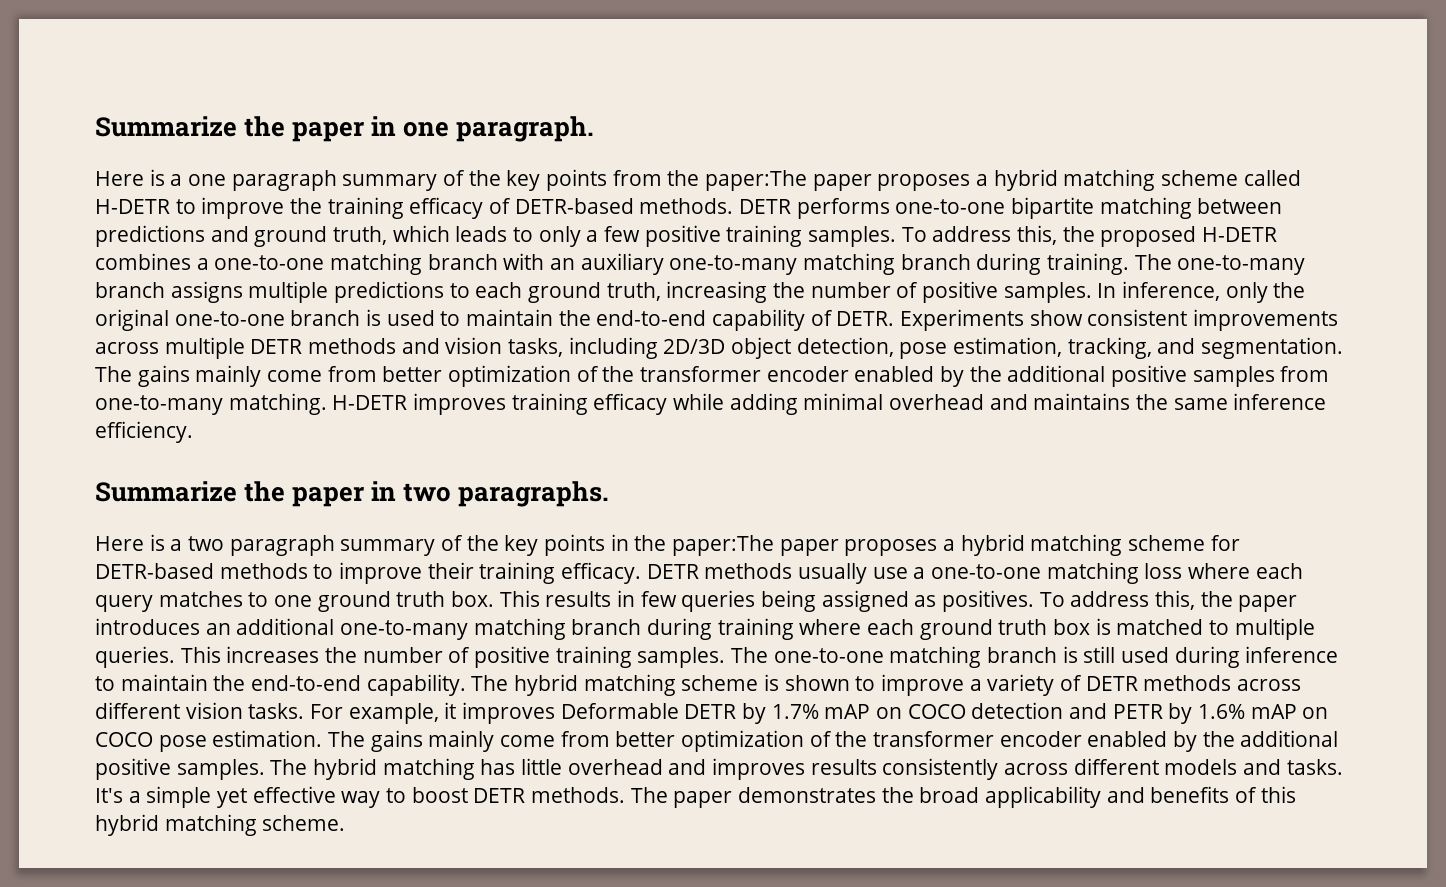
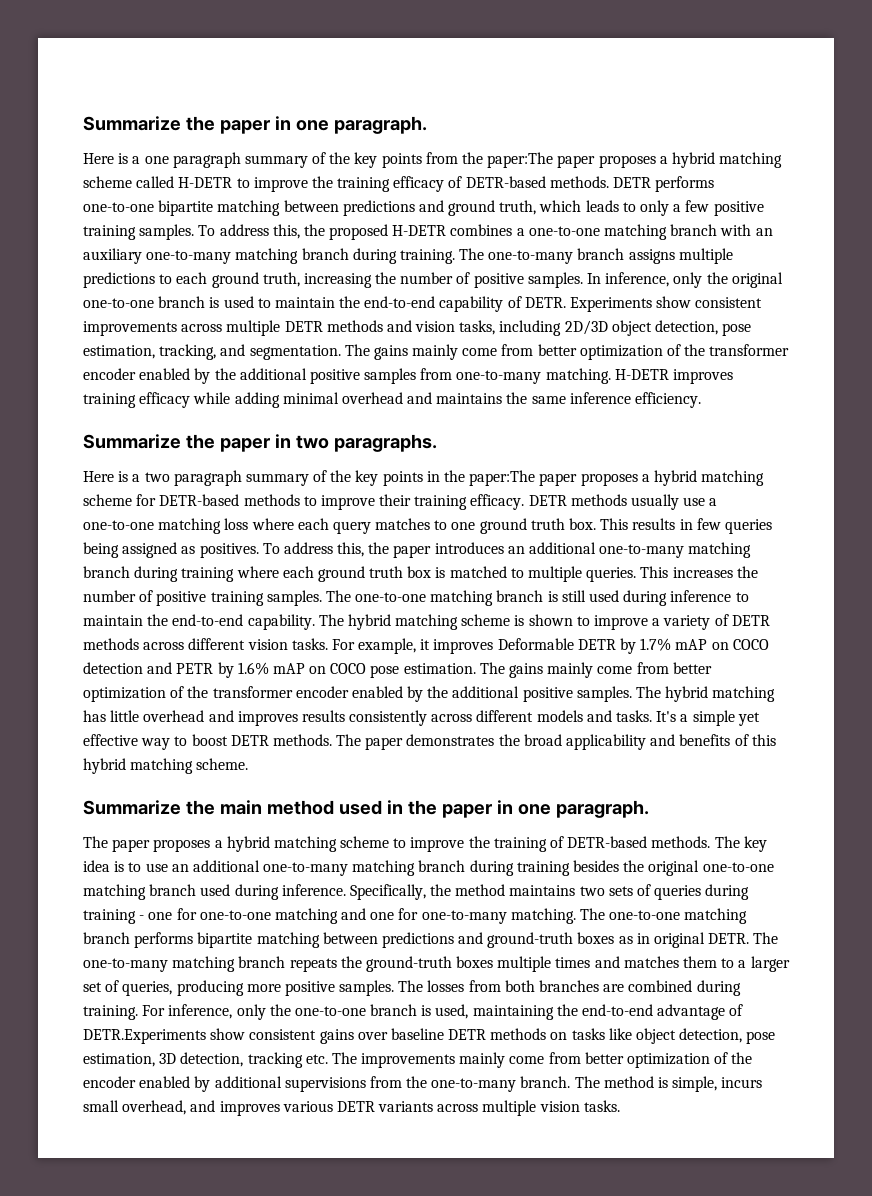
+ Summarize the main method used in the paper in one paragraph.
+ The paper proposes a hybrid matching scheme to improve the training of DETR-based methods. The key idea is to use an additional one-to-many matching branch during training besides the original one-to-one matching branch used during inference. Specifically, the method maintains two sets of queries during training - one for one-to-one matching and one for one-to-many matching. The one-to-one matching branch performs bipartite matching between predictions and ground-truth boxes as in original DETR. The one-to-many matching branch repeats the ground-truth boxes multiple times and matches them to a larger set of queries, producing more positive samples. The losses from both branches are combined during training. For inference, only the one-to-one branch is used, maintaining the end-to-end advantage of DETR.Experiments show consistent gains over baseline DETR methods on tasks like object detection, pose estimation, 3D detection, tracking etc. The improvements mainly come from better optimization of the encoder enabled by additional supervisions from the one-to-many branch. The method is simple, incurs small overhead, and improves various DETR variants across multiple vision tasks.

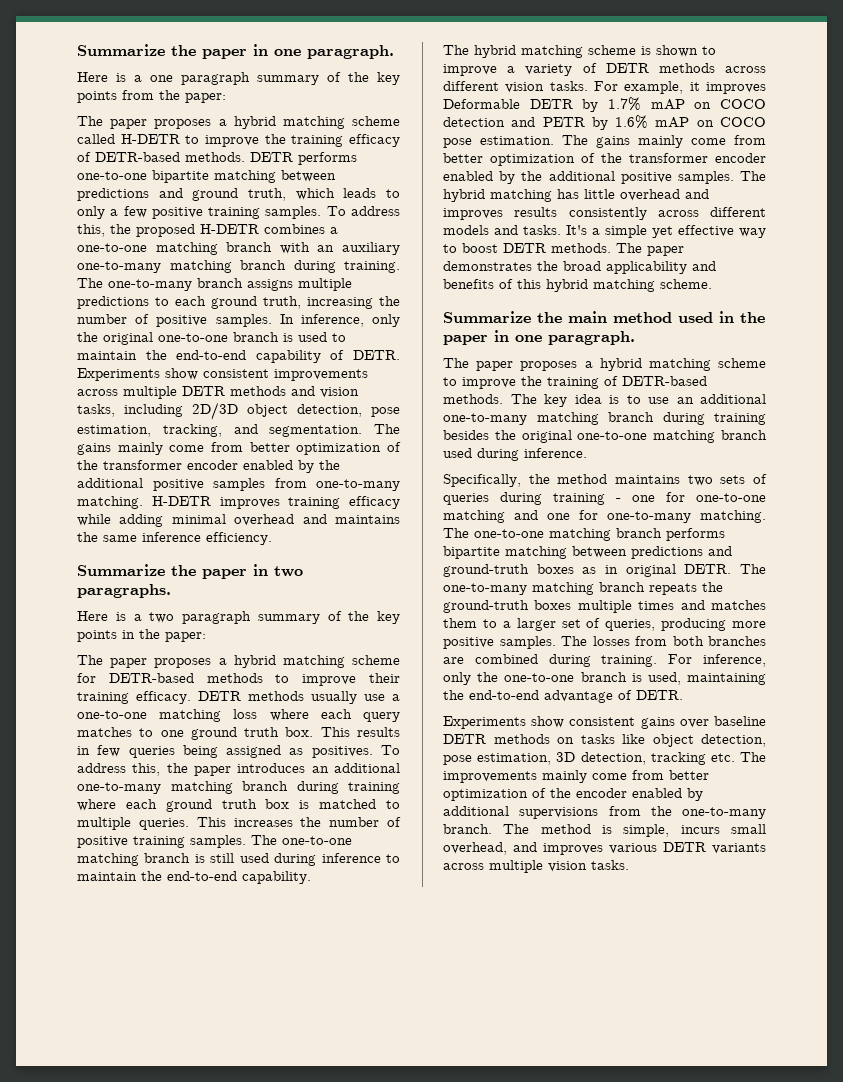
- Here is a one paragraph summary of the key points from the paper:The paper proposes a hybrid matching scheme called H-DETR to improve the training efficacy of DETR-based methods.
+ Here is a one paragraph summary of the key points from the paper:
+ The paper proposes a hybrid matching scheme called H-DETR to improve the training efficacy of DETR-based methods.
- Here is a two paragraph summary of the key points in the paper:The paper proposes a hybrid matching scheme for DETR-based methods to improve their training efficacy.
+ Here is a two paragraph summary of the key points in the paper:
+ The paper proposes a hybrid matching scheme for DETR-based methods to improve their training efficacy.
- The one-to-one matching branch is still used during inference to maintain the end-to-end capability. The hybrid matching scheme is shown to improve a variety of DETR methods across different vision tasks.
+ The one-to-one matching branch is still used during inference to maintain the end-to-end capability.
+ The hybrid matching scheme is shown to improve a variety of DETR methods across different vision tasks.
- The key idea is to use an additional one-to-many matching branch during training besides the original one-to-one matching branch used during inference. Specifically, the method maintains two sets of queries during training - one for one-to-one matching and one for one-to-many matching.
+ The key idea is to use an additional one-to-many matching branch during training besides the original one-to-one matching branch used during inference.
+ Specifically, the method maintains two sets of queries during training - one for one-to-one matching and one for one-to-many matching.
- For inference, only the one-to-one branch is used, maintaining the end-to-end advantage of DETR.Experiments show consistent gains over baseline DETR methods on tasks like object detection, pose estimation, 3D detection, tracking etc. The improvements mainly come from better optimization of the encoder enabled by additional supervisions from the one-to-many branch.
+ For inference, only the one-to-one branch is used, maintaining the end-to-end advantage of DETR.
+ Experiments show consistent gains over baseline DETR methods on tasks like object detection, pose estimation, 3D detection, tracking etc. The improvements mainly come from better optimization of the encoder enabled by additional supervisions from the one-to-many branch.

